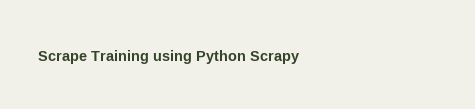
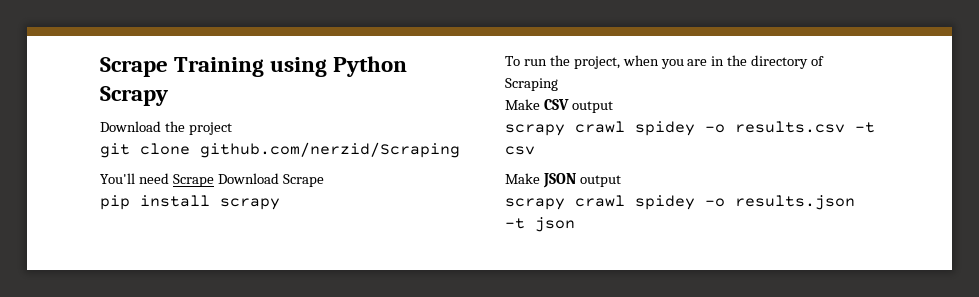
+ Download the project
+ git clone github.com/nerzid/Scraping
+ You'll need Scrape Download Scrape
+ pip install scrapy
+ To run the project, when you are in the directory of Scraping
+ Make CSV output
+ scrapy crawl spidey -o results.csv -t csv
+ Make JSON output
+ scrapy crawl spidey -o results.json -t json

